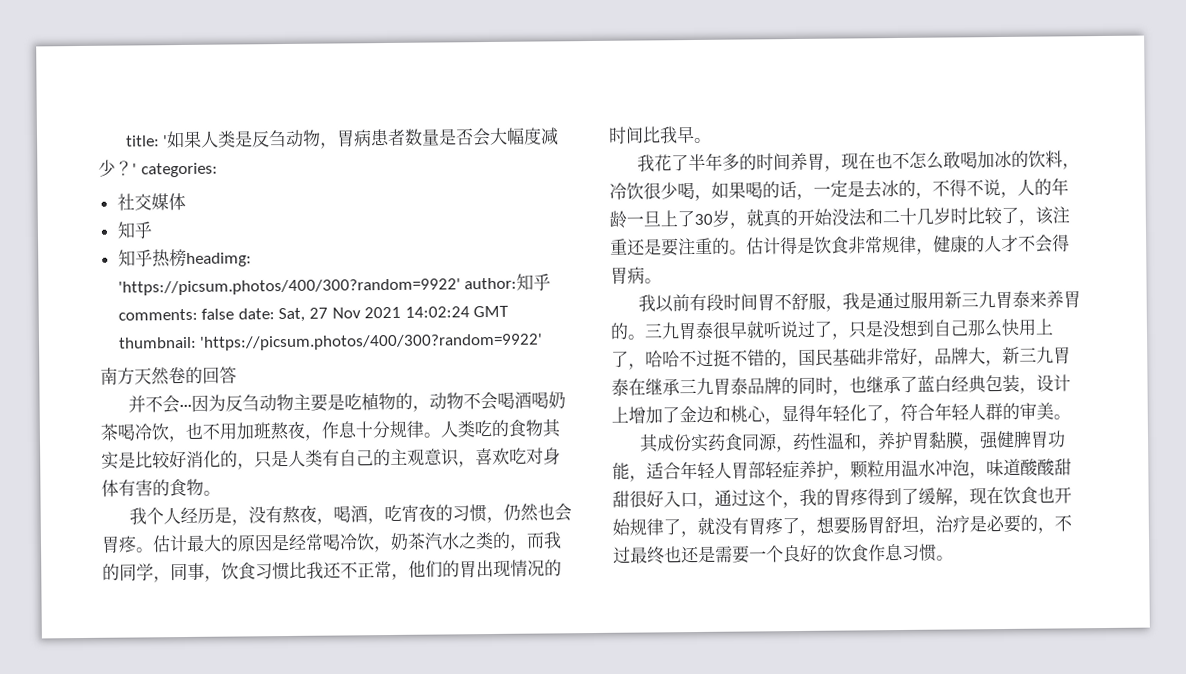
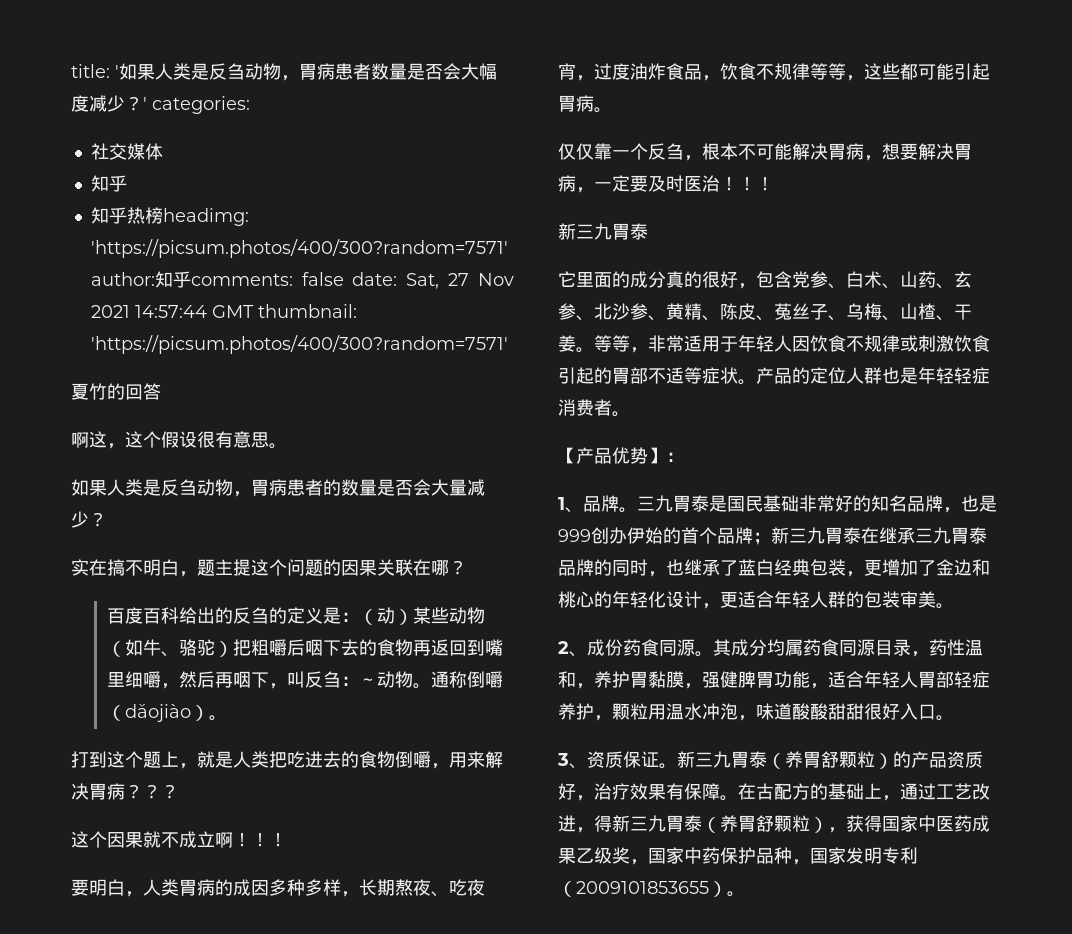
- 知乎热榜headimg: 'https://picsum.photos/400/300?random=9922' author:知乎comments: false date: Sat, 27 Nov 2021 14:02:24 GMT thumbnail: 'https://picsum.photos/400/300?random=9922'
- 南方天然卷的回答
- 并不会···因为反刍动物主要是吃植物的，动物不会喝酒喝奶茶喝冷饮，也不用加班熬夜，作息十分规律。人类吃的食物其实是比较好消化的，只是人类有自己的主观意识，喜欢吃对身体有害的食物。
- 我个人经历是，没有熬夜，喝酒，吃宵夜的习惯，仍然也会胃疼。估计最大的原因是经常喝冷饮，奶茶汽水之类的，而我的同学，同事，饮食习惯比我还不正常，他们的胃出现情况的时间比我早。
- 我花了半年多的时间养胃，现在也不怎么敢喝加冰的饮料，冷饮很少喝，如果喝的话，一定是去冰的，不得不说，人的年龄一旦上了30岁，就真的开始没法和二十几岁时比较了，该注重还是要注重的。估计得是饮食非常规律，健康的人才不会得胃病。
- 我以前有段时间胃不舒服，我是通过服用新三九胃泰来养胃的。三九胃泰很早就听说过了，只是没想到自己那么快用上了，哈哈不过挺不错的，国民基础非常好，品牌大，新三九胃泰在继承三九胃泰品牌的同时，也继承了蓝白经典包装，设计上增加了金边和桃心，显得年轻化了，符合年轻人群的审美。
+ 知乎热榜headimg: 'https://picsum.photos/400/300?random=7571' author:知乎comments: false date: Sat, 27 Nov 2021 14:57:44 GMT thumbnail: 'https://picsum.photos/400/300?random=7571'
+ 夏竹的回答
+ 啊这，这个假设很有意思。
+ 如果人类是反刍动物，胃病患者的数量是否会大量减少？
+ 实在搞不明白，题主提这个问题的因果关联在哪？
+ 百度百科给出的反刍的定义是：（动）某些动物（如牛、骆驼）把粗嚼后咽下去的食物再返回到嘴里细嚼，然后再咽下，叫反刍：～动物。通称倒嚼（dǎojiào）。
+ 打到这个题上，就是人类把吃进去的食物倒嚼，用来解决胃病？？？
+ 这个因果就不成立啊！！！
+ 要明白，人类胃病的成因多种多样，长期熬夜、吃夜宵，过度油炸食品，饮食不规律等等，这些都可能引起胃病。
+ 仅仅靠一个反刍，根本不可能解决胃病，想要解决胃病，一定要及时医治！！！
+ 新三九胃泰
+ 它里面的成分真的很好，包含党参、白术、山药、玄参、北沙参、黄精、陈皮、菟丝子、乌梅、山楂、干姜。等等，非常适用于年轻人因饮食不规律或刺激饮食引起的胃部不适等症状。产品的定位人群也是年轻轻症消费者。
+ 【产品优势】：
+ 1、品牌。三九胃泰是国民基础非常好的知名品牌，也是999创办伊始的首个品牌；新三九胃泰在继承三九胃泰品牌的同时，也继承了蓝白经典包装，更增加了金边和桃心的年轻化设计，更适合年轻人群的包装审美。
- 其成份实药食同源，药性温和，养护胃黏膜，强健脾胃功能，适合年轻人胃部轻症养护，颗粒用温水冲泡，味道酸酸甜甜很好入口，通过这个，我的胃疼得到了缓解，现在饮食也开始规律了，就没有胃疼了，想要肠胃舒坦，治疗是必要的，不过最终也还是需要一个良好的饮食作息习惯。
+ 2、成份药食同源。其成分均属药食同源目录，药性温和，养护胃黏膜，强健脾胃功能，适合年轻人胃部轻症养护，颗粒用温水冲泡，味道酸酸甜甜很好入口。
+ 3、资质保证。新三九胃泰（养胃舒颗粒）的产品资质好，治疗效果有保障。在古配方的基础上，通过工艺改进，得新三九胃泰（养胃舒颗粒），获得国家中医药成果乙级奖，国家中药保护品种，国家发明专利（2009101853655）。

